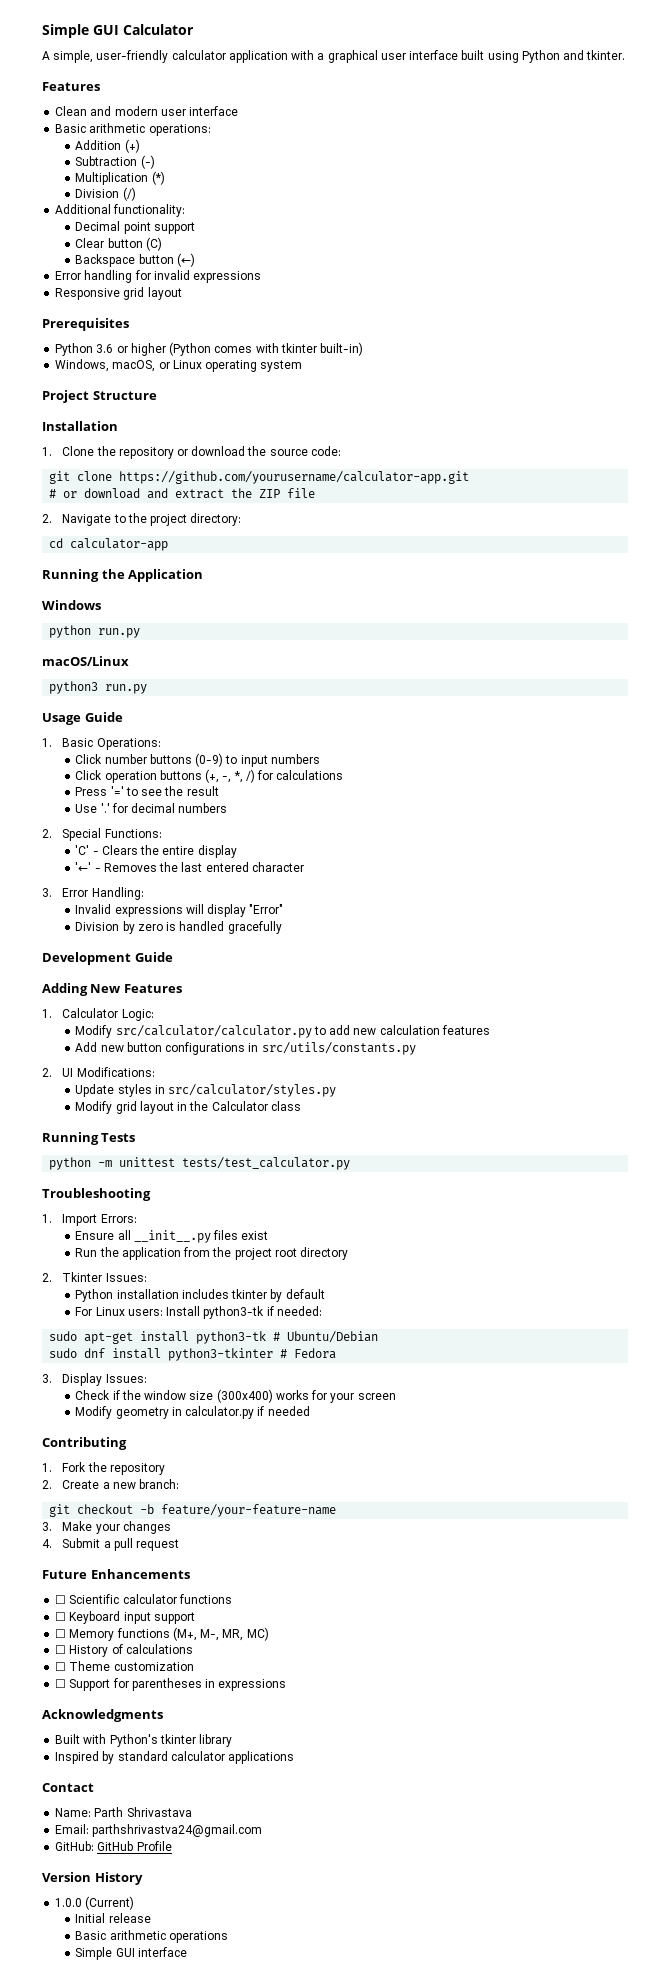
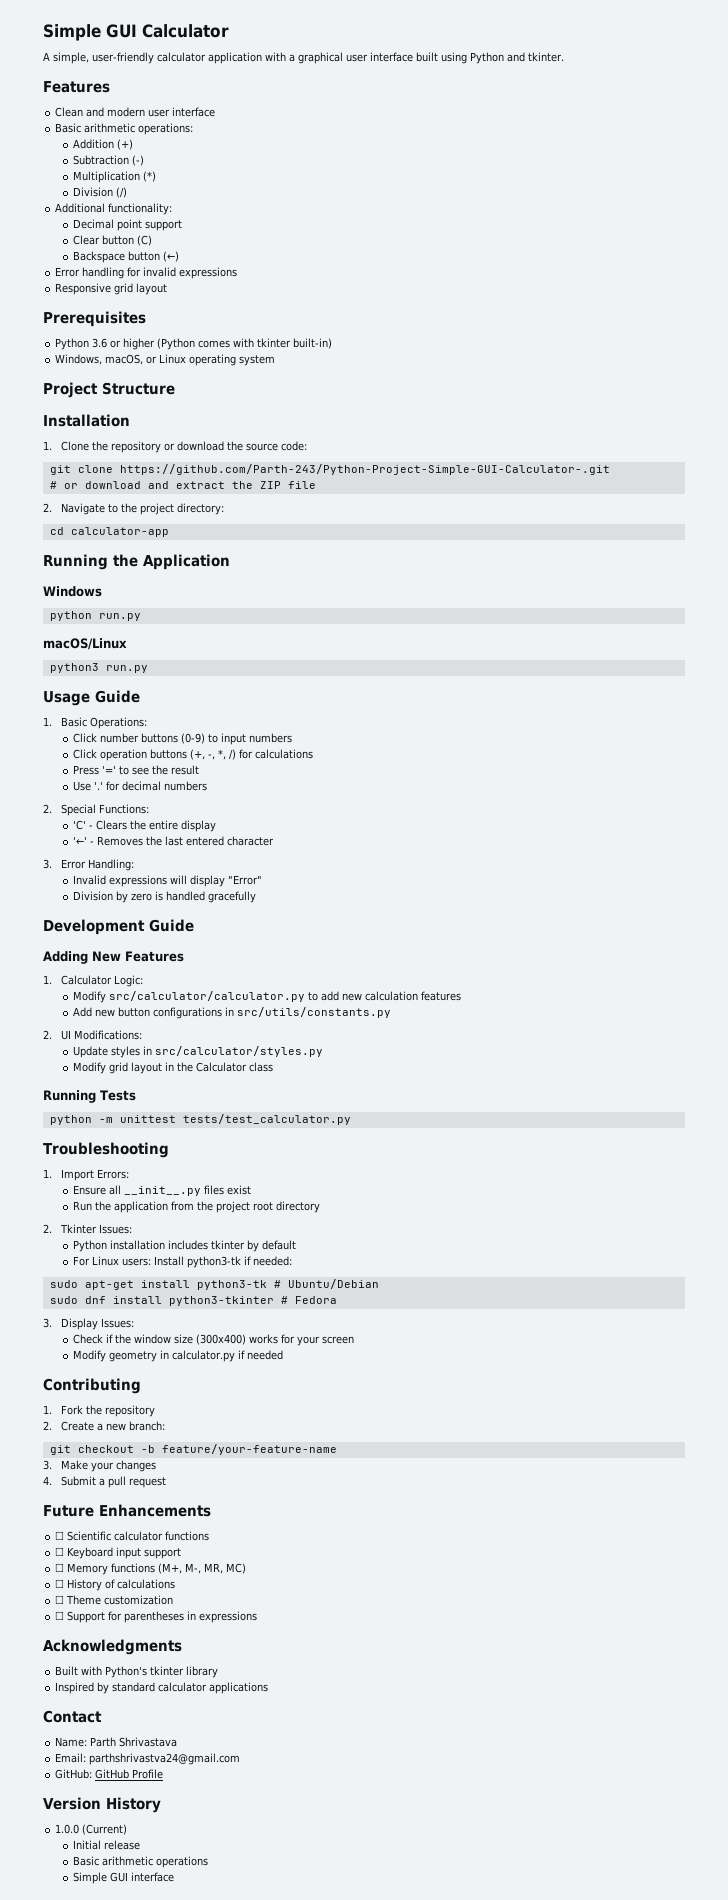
- git clone https://github.com/yourusername/calculator-app.git
+ git clone https://github.com/Parth-243/Python-Project-Simple-GUI-Calculator-.git

